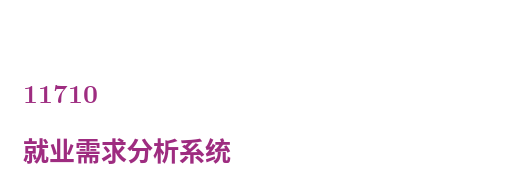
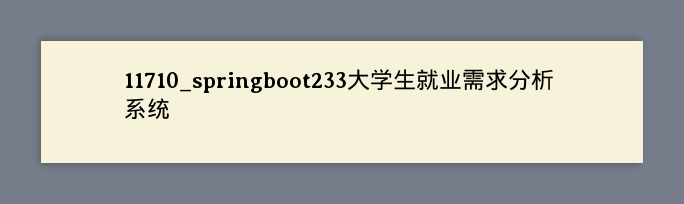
- 11710
- 就业需求分析系统
+ 11710_springboot233大学生就业需求分析系统

